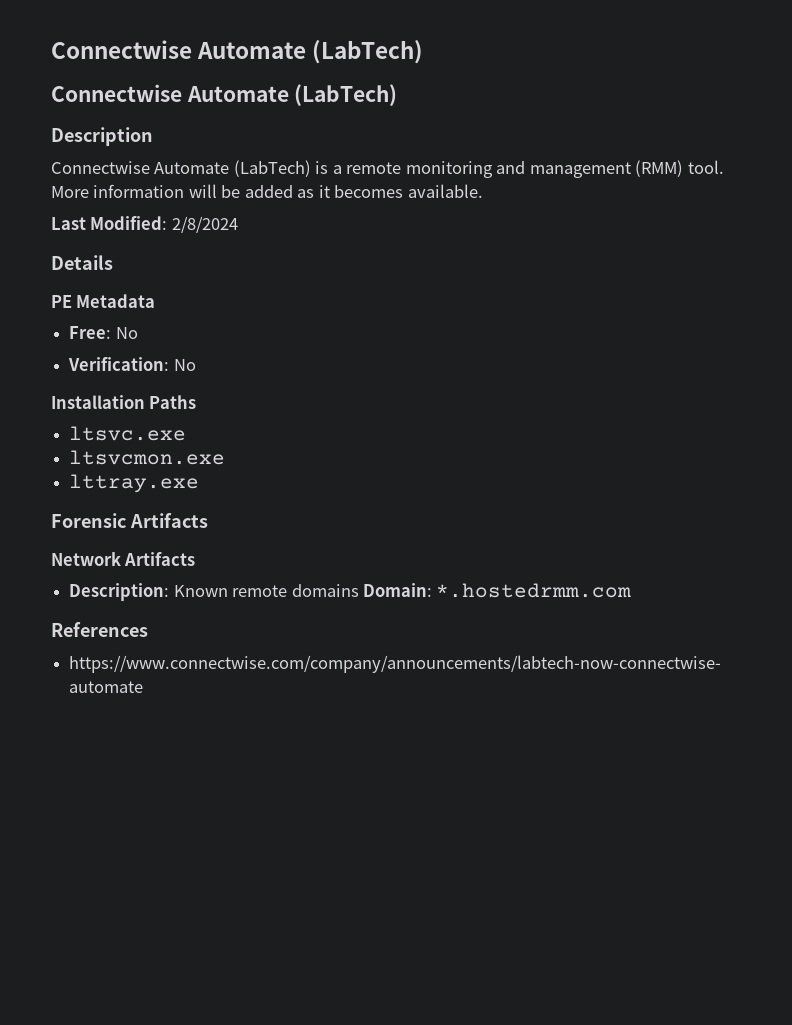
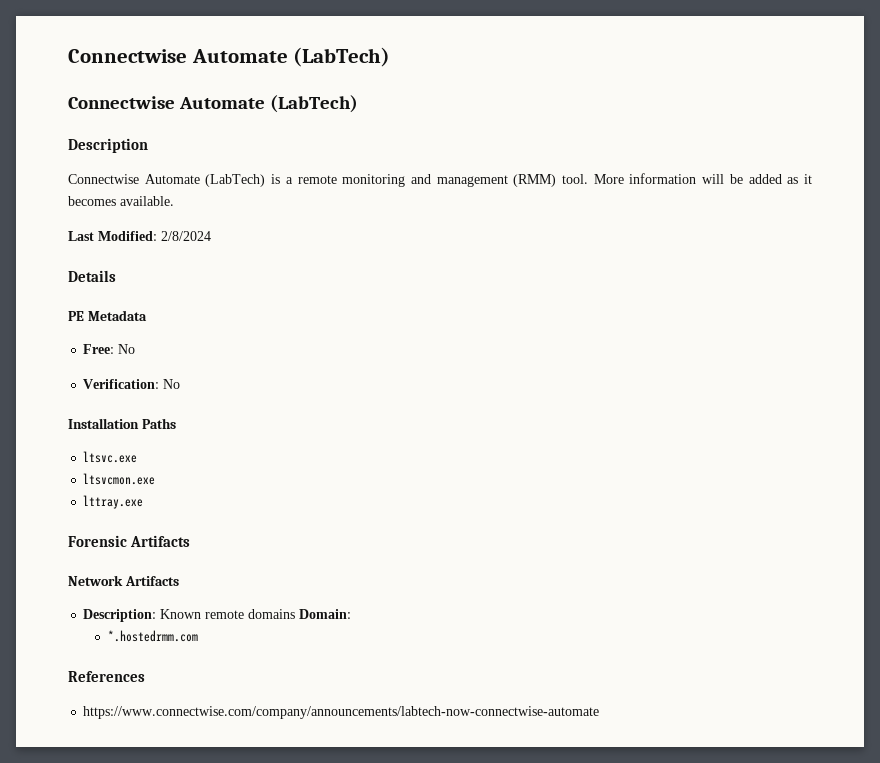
- Description: Known remote domains Domain: *.hostedrmm.com
+ Description: Known remote domains Domain:
+ *.hostedrmm.com

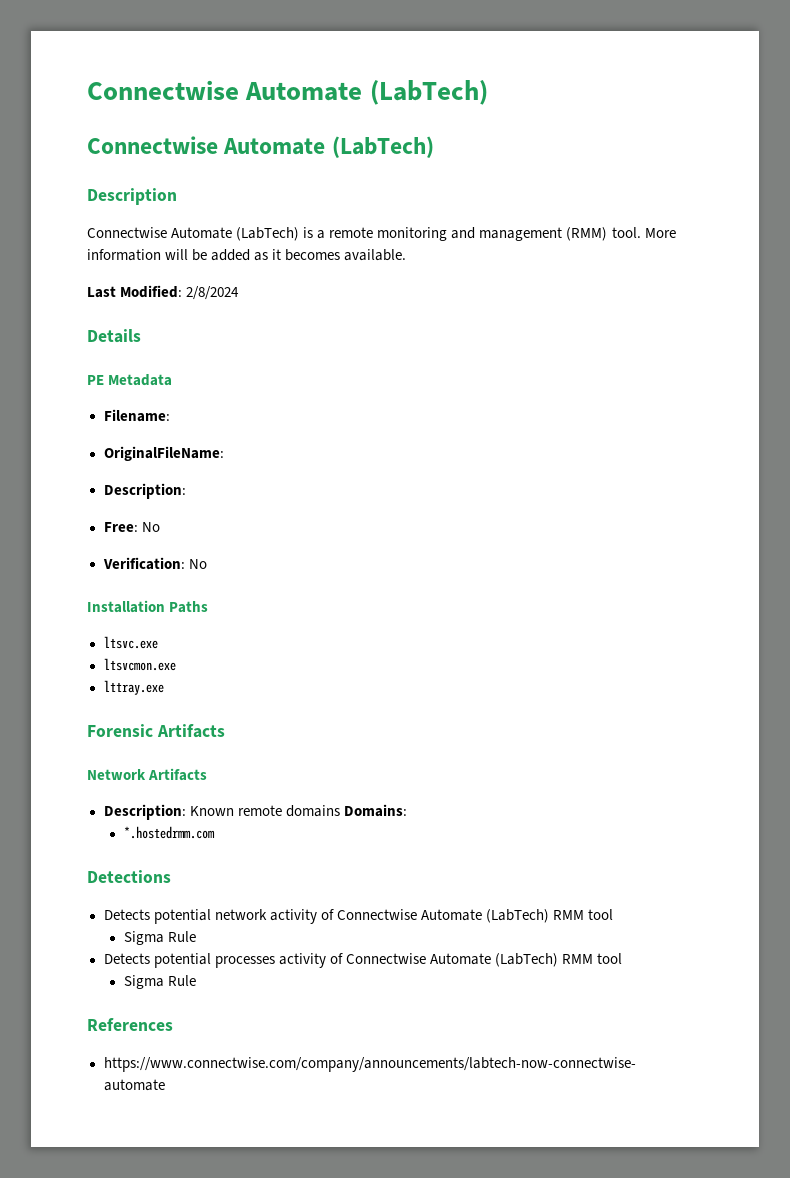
+ Filename:
+ OriginalFileName:
+ Description:
- Description: Known remote domains Domain:
+ Description: Known remote domains Domains:
+ Detections
+ Detects potential network activity of Connectwise Automate (LabTech) RMM tool
+ Sigma Rule
+ Detects potential processes activity of Connectwise Automate (LabTech) RMM tool
+ Sigma Rule

